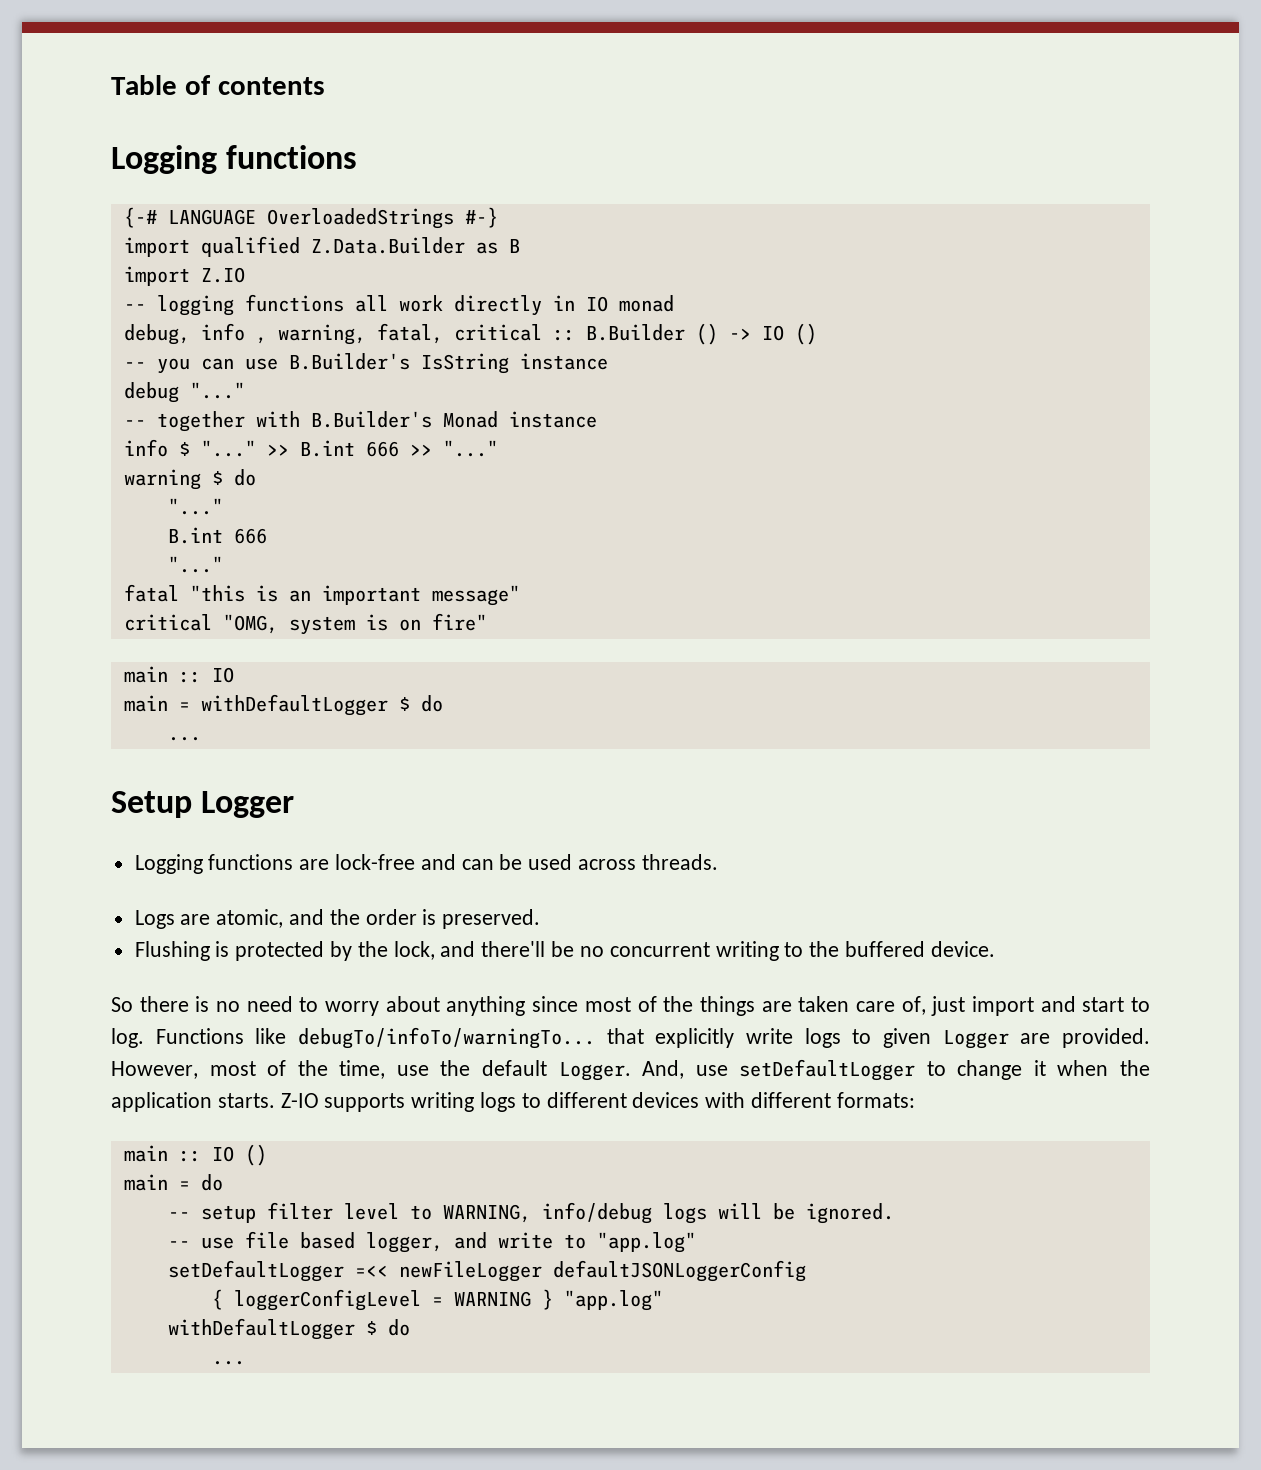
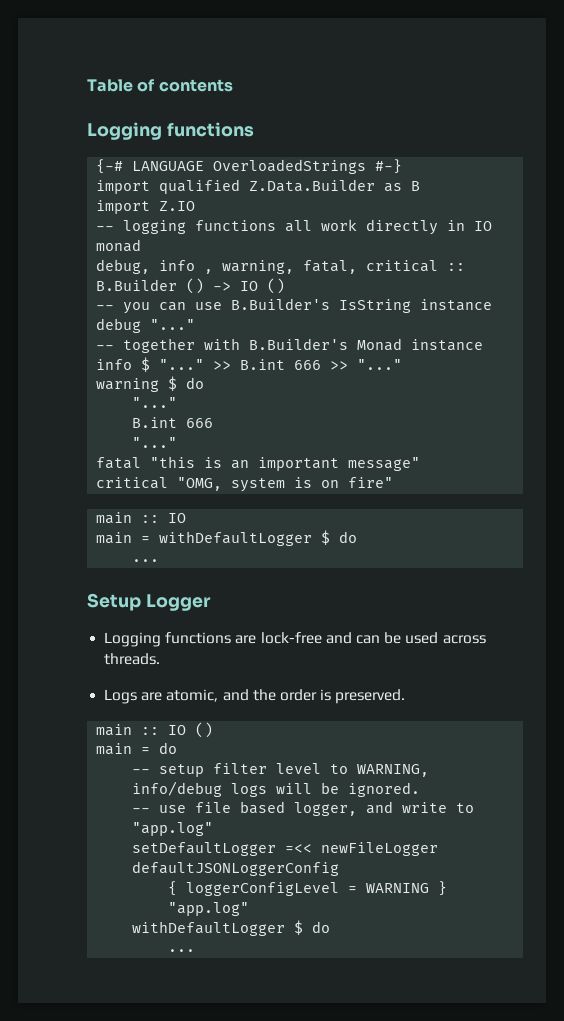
- Flushing is protected by the lock, and there'll be no concurrent writing to the buffered device.
- So there is no need to worry about anything since most of the things are taken care of, just import and start to log. Functions like debugTo/infoTo/warningTo... that explicitly write logs to given Logger are provided. However, most of the time, use the default Logger. And, use setDefaultLogger to change it when the application starts. Z-IO supports writing logs to different devices with different formats:

